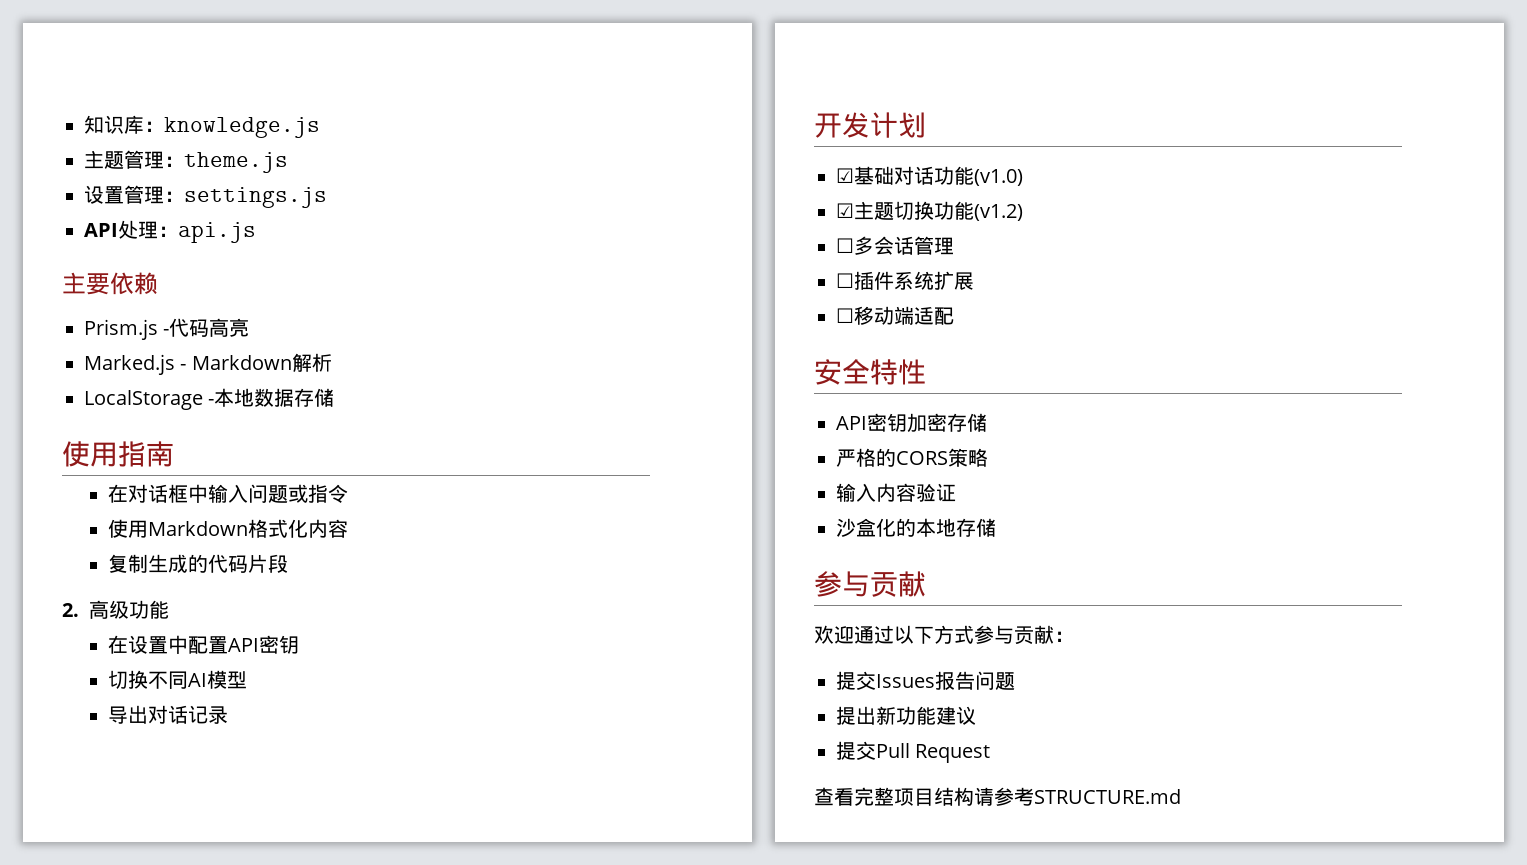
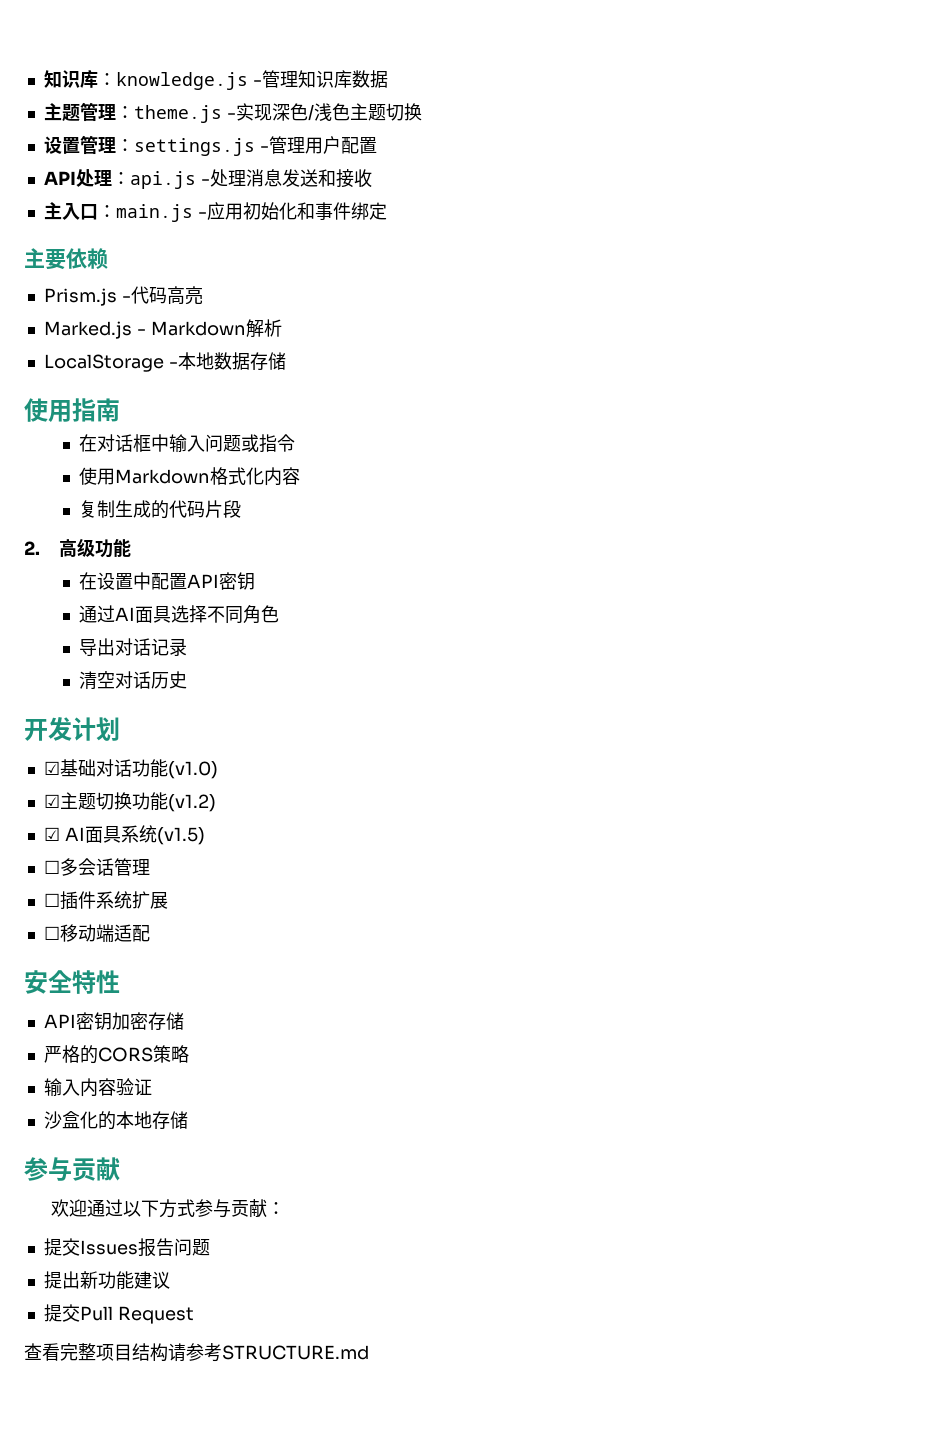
- 知识库：knowledge.js
+ 知识库：knowledge.js -管理知识库数据
- 主题管理：theme.js
+ 主题管理：theme.js -实现深色/浅色主题切换
- 设置管理：settings.js
+ 设置管理：settings.js -管理用户配置
- API处理：api.js
+ API处理：api.js -处理消息发送和接收
+ 主入口：main.js -应用初始化和事件绑定
- 切换不同AI模型
+ 通过AI面具选择不同角色
+ 清空对话历史
+ ☑ AI面具系统(v1.5)

